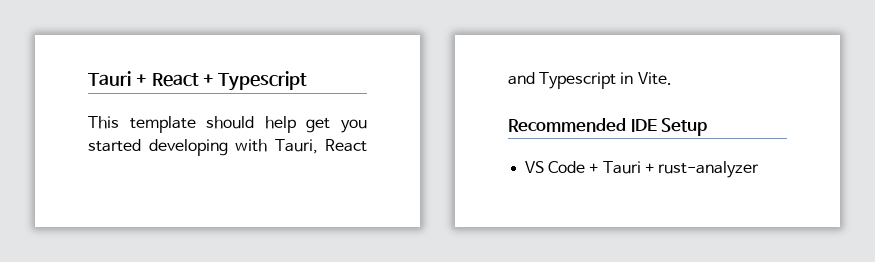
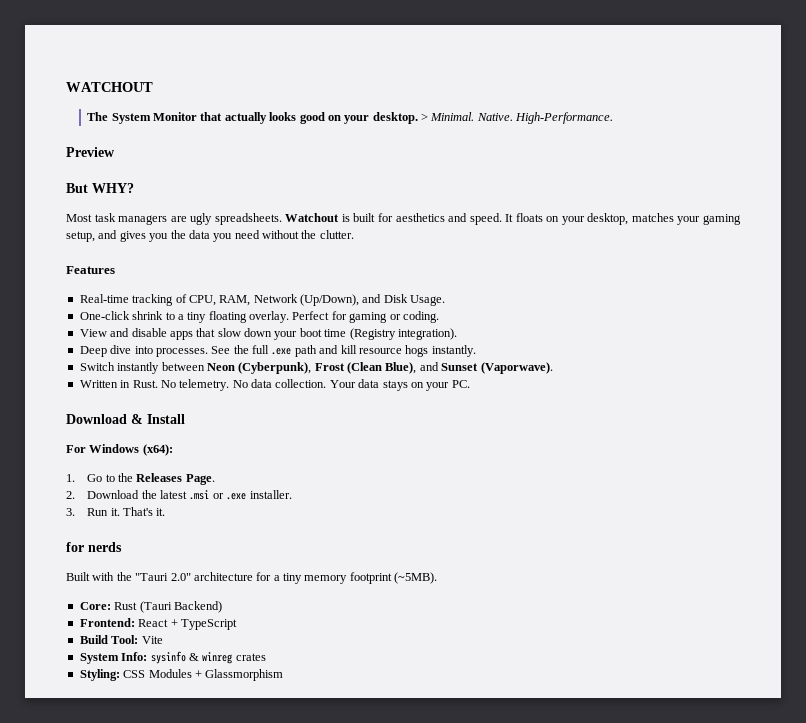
- Tauri + React + Typescript
- This template should help get you started developing with Tauri, React and Typescript in Vite.
- Recommended IDE Setup
- VS Code + Tauri + rust-analyzer
+ WATCHOUT
+ The System Monitor that actually looks good on your desktop. > Minimal. Native. High-Performance.
+ Preview
+ But WHY?
+ Most task managers are ugly spreadsheets. Watchout is built for aesthetics and speed. It floats on your desktop, matches your gaming setup, and gives you the data you need without the clutter.
+ Features
+ Real-time tracking of CPU, RAM, Network (Up/Down), and Disk Usage.
+ One-click shrink to a tiny floating overlay. Perfect for gaming or coding.
+ View and disable apps that slow down your boot time (Registry integration).
+ Deep dive into processes. See the full .exe path and kill resource hogs instantly.
+ Switch instantly between Neon (Cyberpunk), Frost (Clean Blue), and Sunset (Vaporwave).
+ Written in Rust. No telemetry. No data collection. Your data stays on your PC.
+ Download & Install
+ For Windows (x64):
+ 1. Go to the Releases Page.
+ 2. Download the latest .msi or .exe installer.
+ 3. Run it. That's it.
+ for nerds
+ Built with the "Tauri 2.0" architecture for a tiny memory footprint (~5MB).
+ Core: Rust (Tauri Backend)
+ Frontend: React + TypeScript
+ Build Tool: Vite
+ System Info: sysinfo & winreg crates
+ Styling: CSS Modules + Glassmorphism

